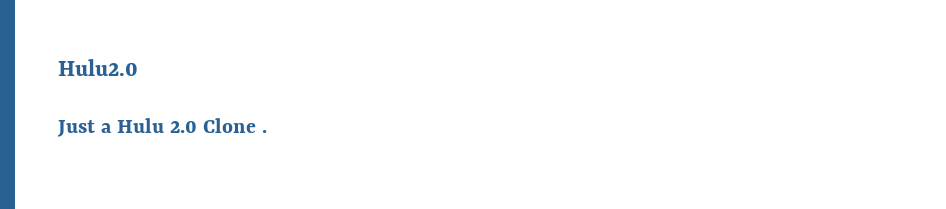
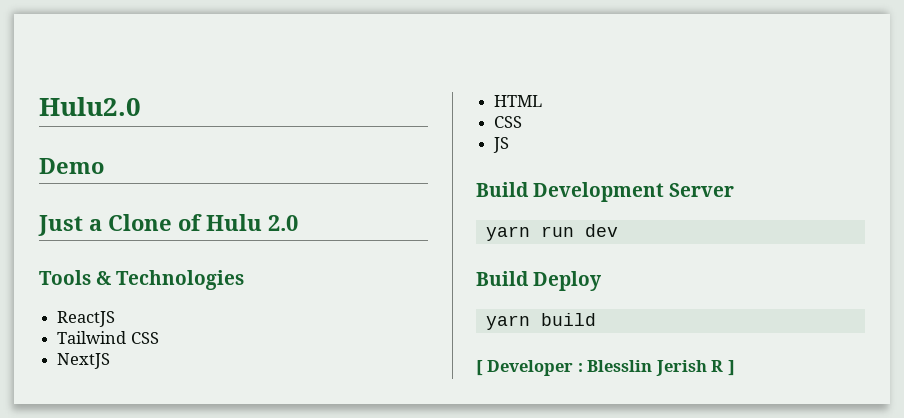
+ Demo
- Just a Hulu 2.0 Clone .
+ Just a Clone of Hulu 2.0
+ Tools & Technologies
+ ReactJS
+ Tailwind CSS
+ NextJS
+ HTML
+ CSS
+ JS
+ Build Development Server
+ yarn run dev
+ Build Deploy
+ yarn build
+ [ Developer : Blesslin Jerish R ]

